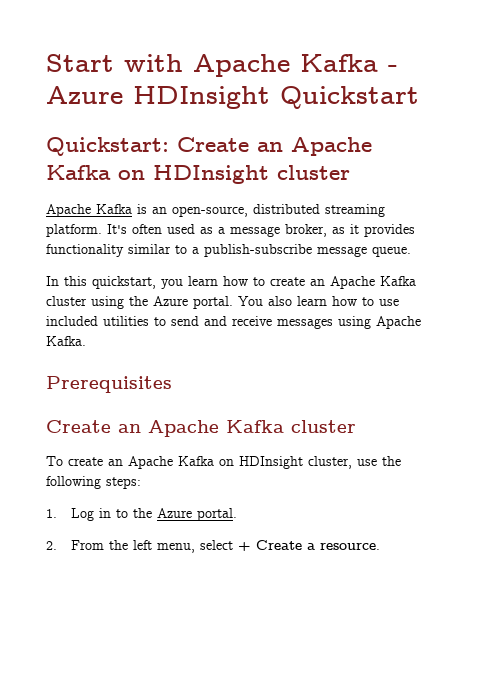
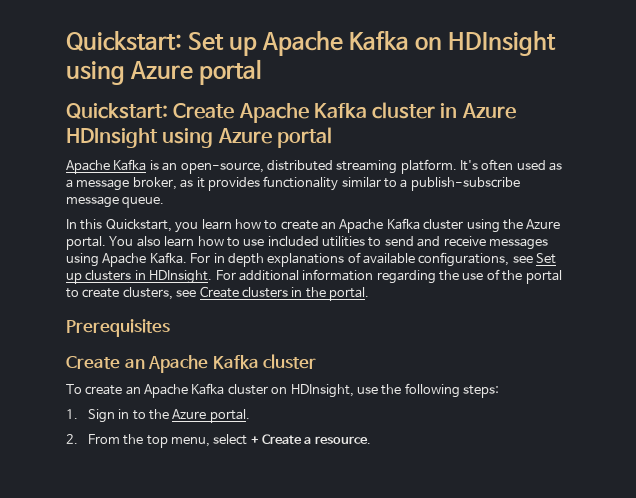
- Start with Apache Kafka - Azure HDInsight Quickstart
- Quickstart: Create an Apache Kafka on HDInsight cluster
+ Quickstart: Set up Apache Kafka on HDInsight using Azure portal
+ Quickstart: Create Apache Kafka cluster in Azure HDInsight using Azure portal
- In this quickstart, you learn how to create an Apache Kafka cluster using the Azure portal.
+ In this Quickstart, you learn how to create an Apache Kafka cluster using the Azure portal.
+ For in depth explanations of available configurations, see Set up clusters in HDInsight. For additional information regarding the use of the portal to create clusters, see Create clusters in the portal.
- To create an Apache Kafka on HDInsight cluster, use the following steps:
+ To create an Apache Kafka cluster on HDInsight, use the following steps:
- 1. Log in to the Azure portal.
+ 1. Sign in to the Azure portal.
- 2. From the left menu, select + Create a resource.
+ 2. From the top menu, select + Create a resource.

